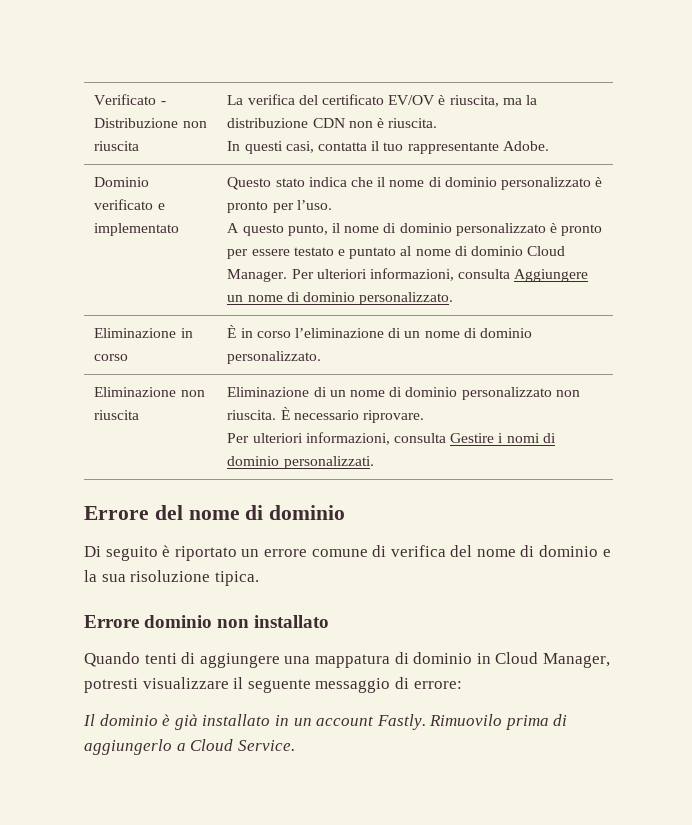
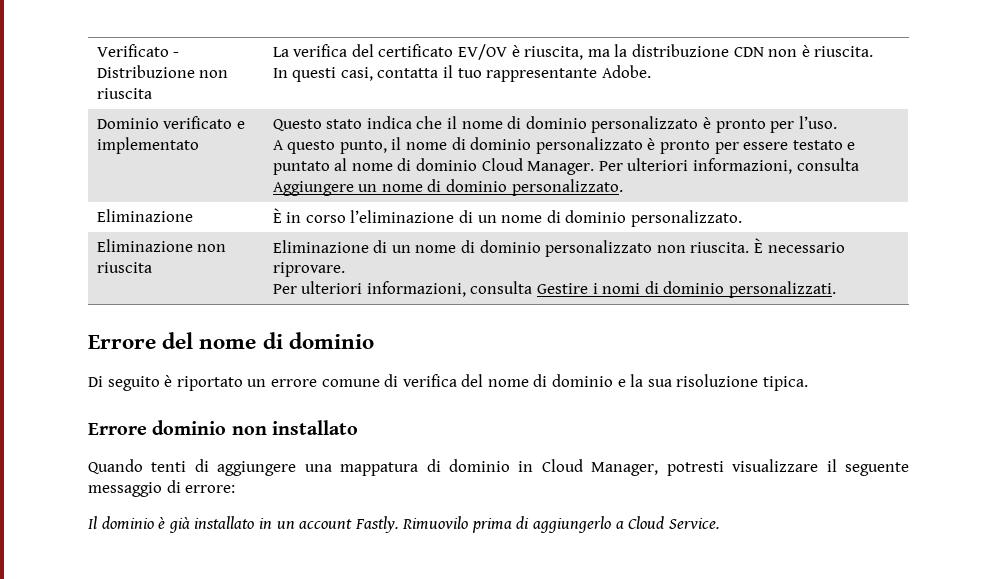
- Eliminazione in corso | È in corso l’eliminazione di un nome di dominio personalizzato.
+ Eliminazione | È in corso l’eliminazione di un nome di dominio personalizzato.

